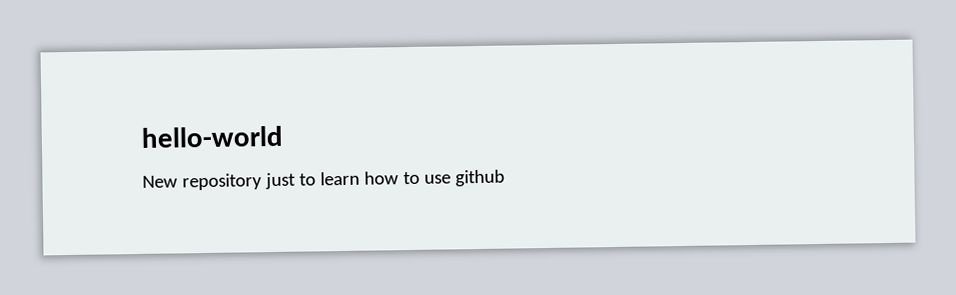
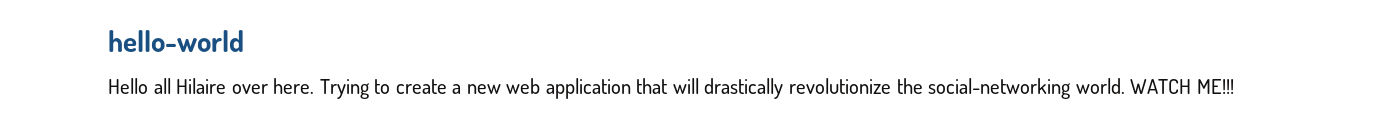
- New repository just to learn how to use github
+ Hello all Hilaire over here. Trying to create a new web application that will drastically revolutionize the social-networking world. WATCH ME!!!

